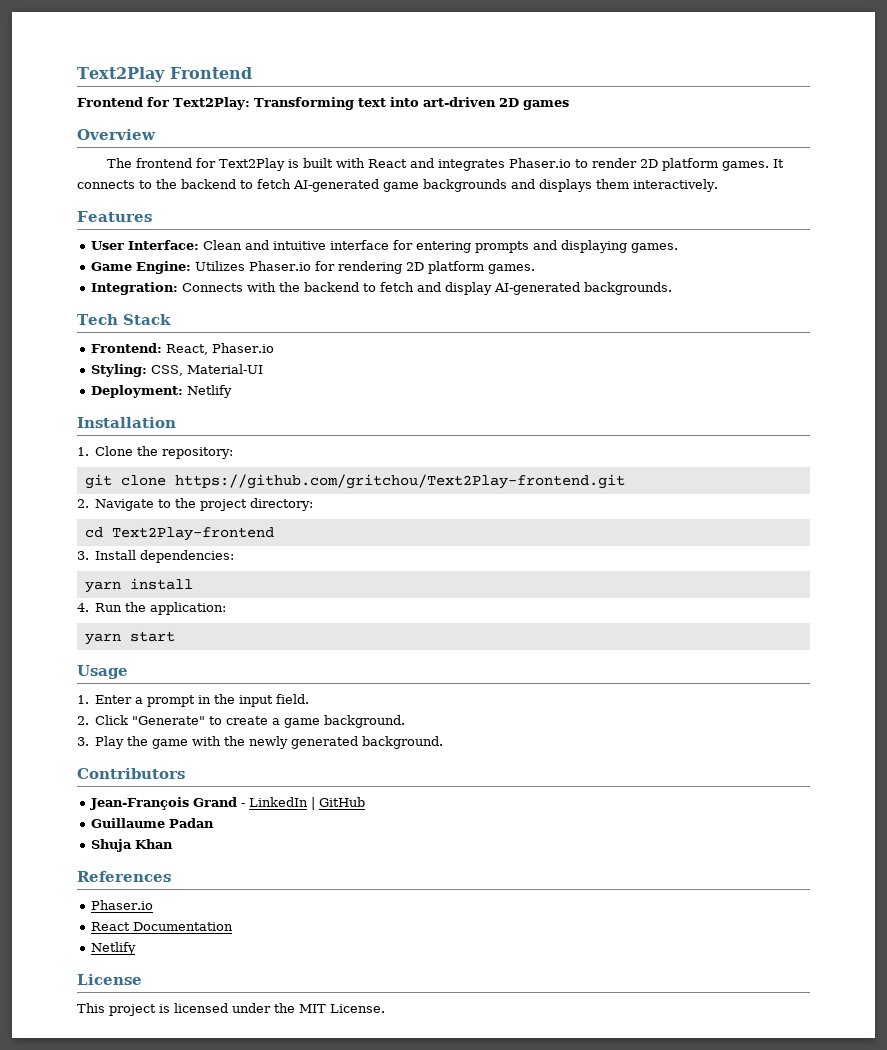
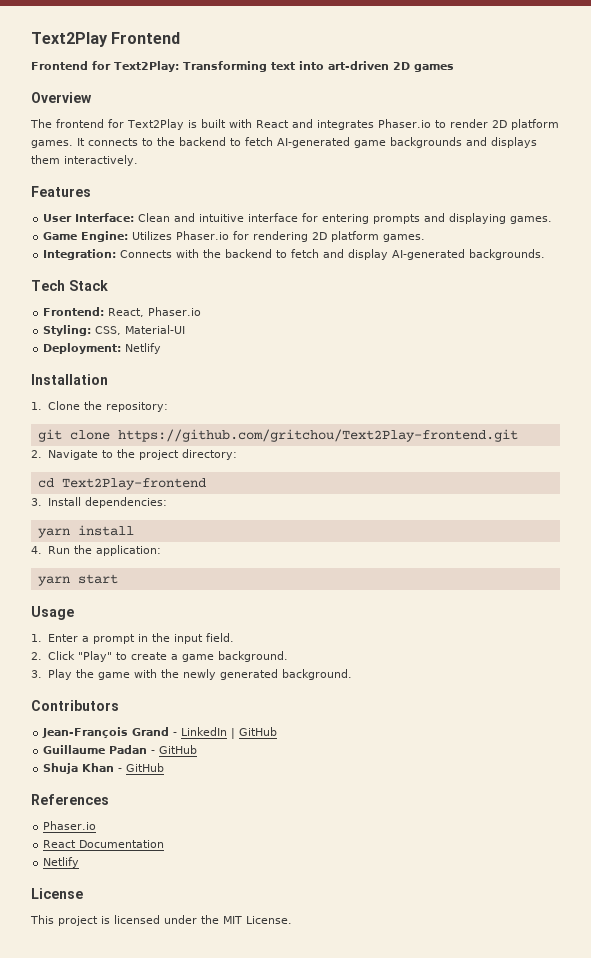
- 2. Click "Generate" to create a game background.
+ 2. Click "Play" to create a game background.
- Guillaume Padan
+ Guillaume Padan - GitHub
- Shuja Khan
+ Shuja Khan - GitHub

